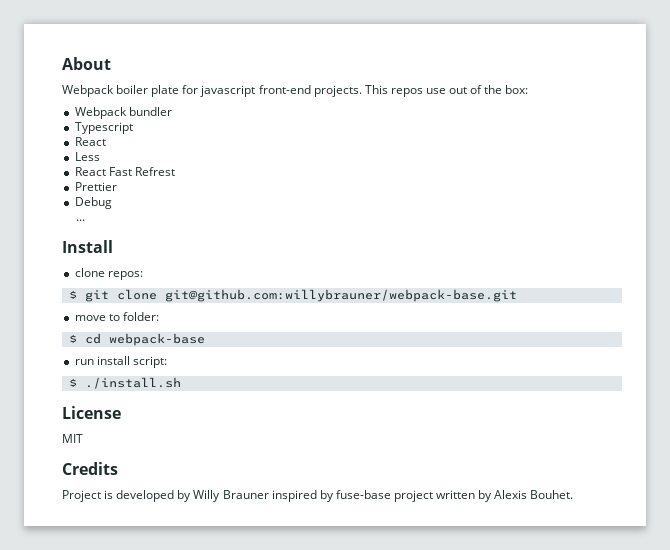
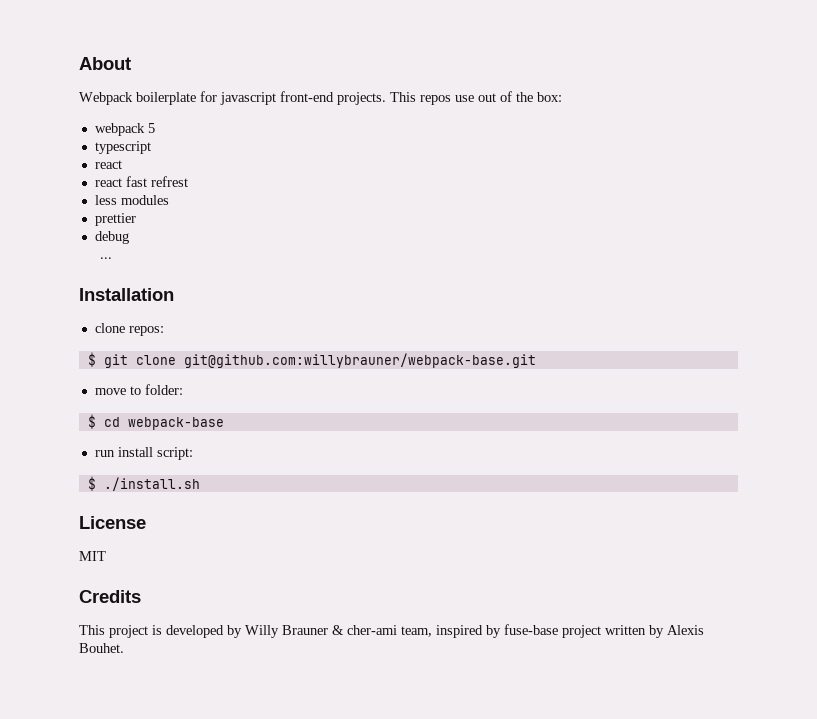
- Webpack boiler plate for javascript front-end projects.
+ Webpack boilerplate for javascript front-end projects.
- Webpack bundler
- Typescript
- React
- Less
- React Fast Refrest
- Prettier
- Debug
+ webpack 5
+ typescript
+ react
+ react fast refrest
+ less modules
+ prettier
+ debug
- Install
+ Installation
- Project is developed by Willy Brauner inspired by fuse-base project written by Alexis Bouhet.
+ This project is developed by Willy Brauner & cher-ami team, inspired by fuse-base project written by Alexis Bouhet.

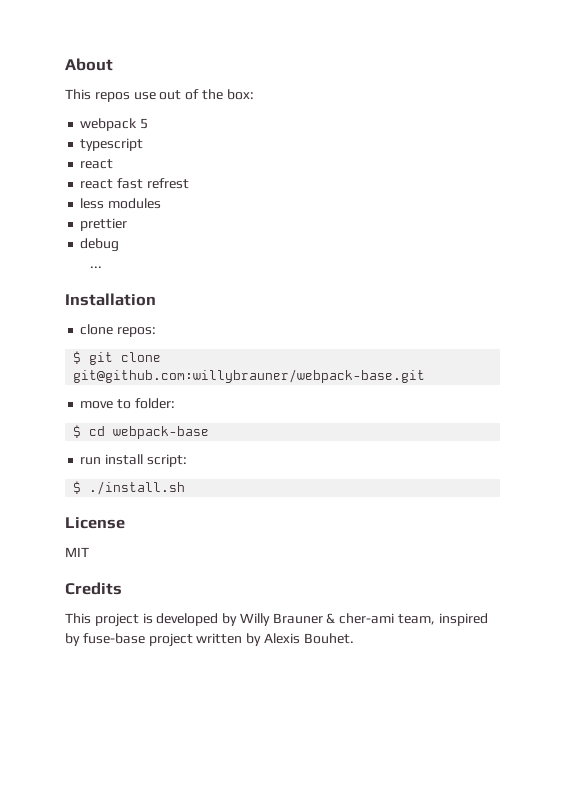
- Webpack boilerplate for javascript front-end projects.

